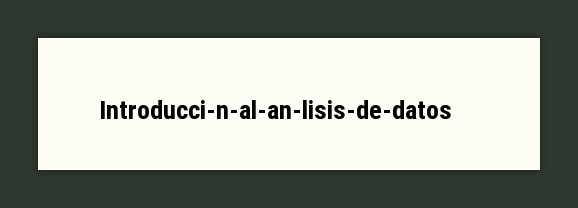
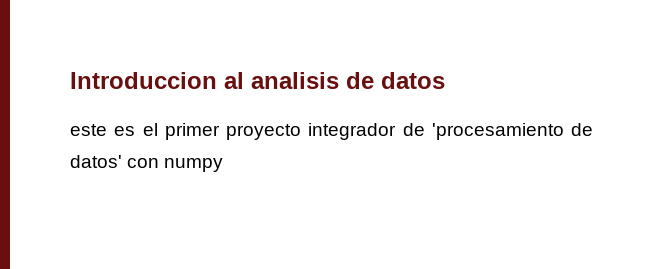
- Introducci-n-al-an-lisis-de-datos
+ Introduccion al analisis de datos
+ este es el primer proyecto integrador de 'procesamiento de datos' con numpy

